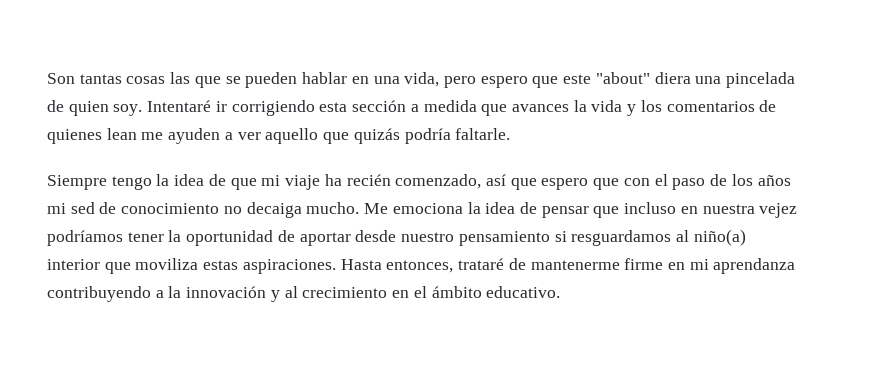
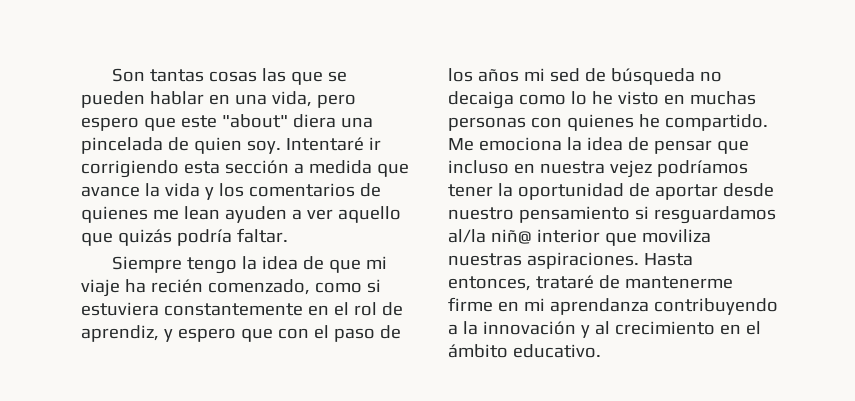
- Intentaré ir corrigiendo esta sección a medida que avances la vida y los comentarios de quienes lean me ayuden a ver aquello que quizás podría faltarle.
+ Intentaré ir corrigiendo esta sección a medida que avance la vida y los comentarios de quienes me lean ayuden a ver aquello que quizás podría faltar.
- Siempre tengo la idea de que mi viaje ha recién comenzado, así que espero que con el paso de los años mi sed de conocimiento no decaiga mucho.
+ Siempre tengo la idea de que mi viaje ha recién comenzado, como si estuviera constantemente en el rol de aprendiz, y espero que con el paso de los años mi sed de búsqueda no decaiga como lo he visto en muchas personas con quienes he compartido.
- Me emociona la idea de pensar que incluso en nuestra vejez podríamos tener la oportunidad de aportar desde nuestro pensamiento si resguardamos al niño(a) interior que moviliza estas aspiraciones.
+ Me emociona la idea de pensar que incluso en nuestra vejez podríamos tener la oportunidad de aportar desde nuestro pensamiento si resguardamos al/la niñ@ interior que moviliza nuestras aspiraciones.

